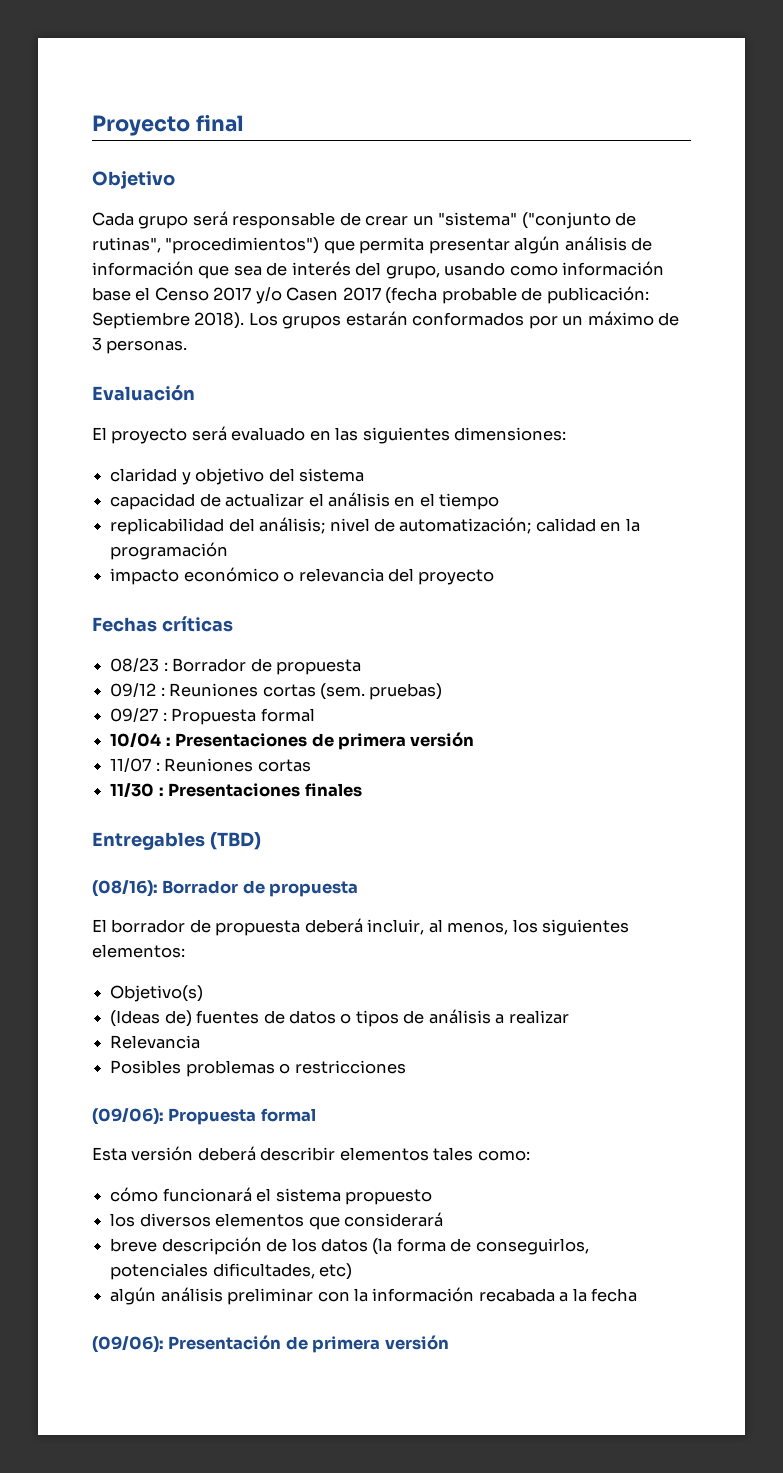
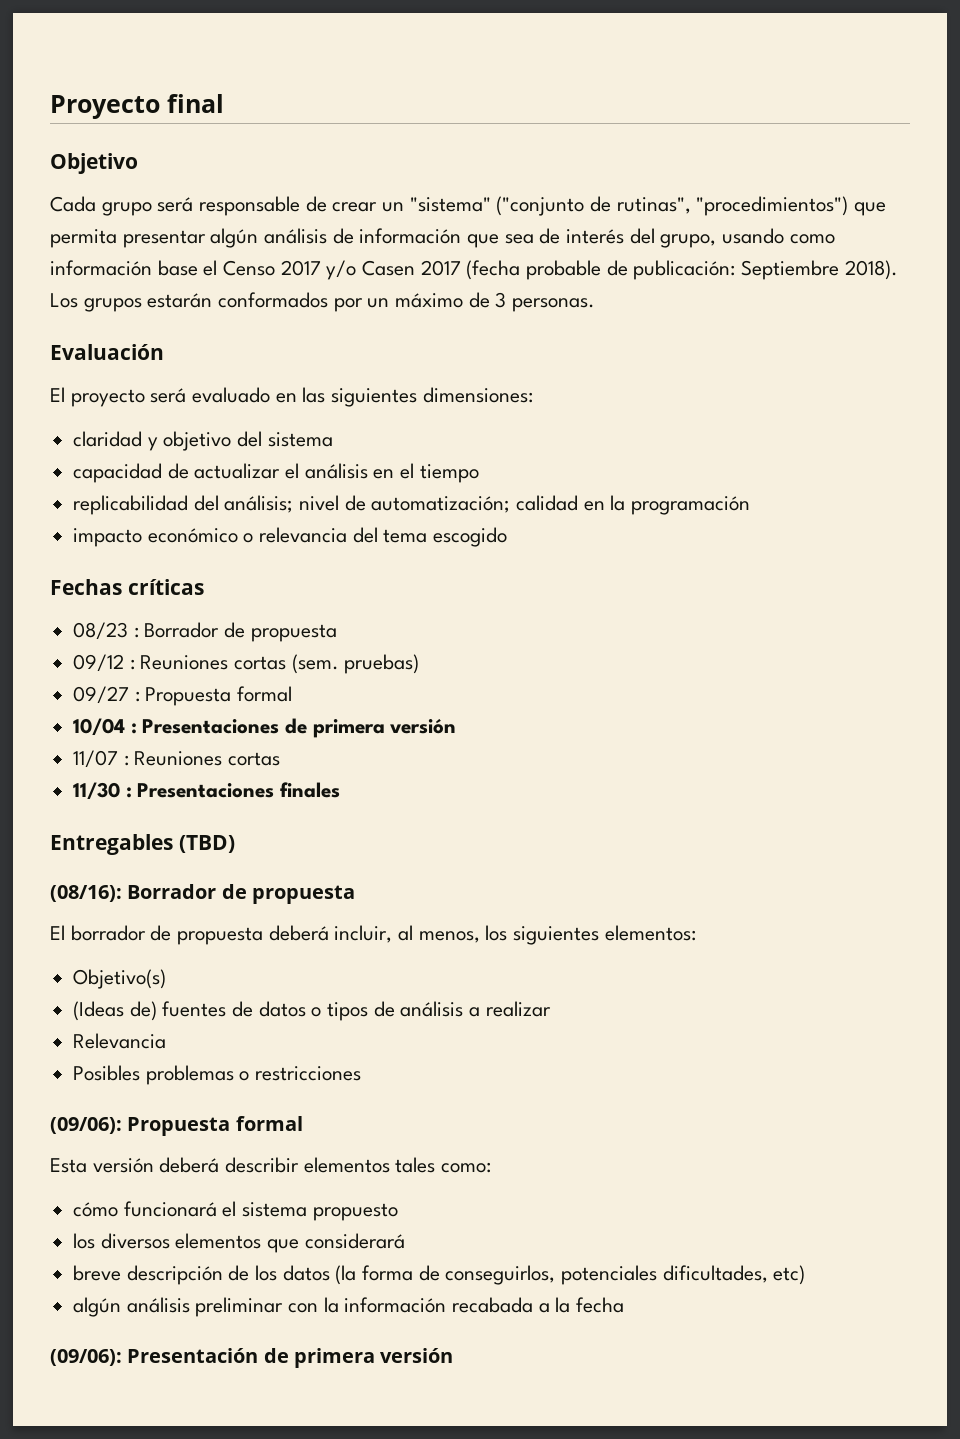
- impacto económico o relevancia del proyecto
+ impacto económico o relevancia del tema escogido

